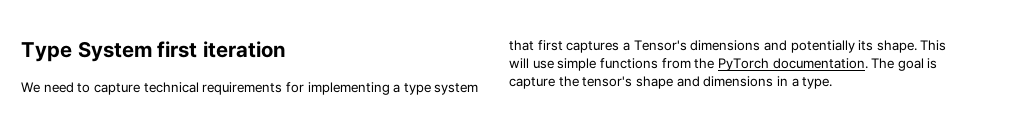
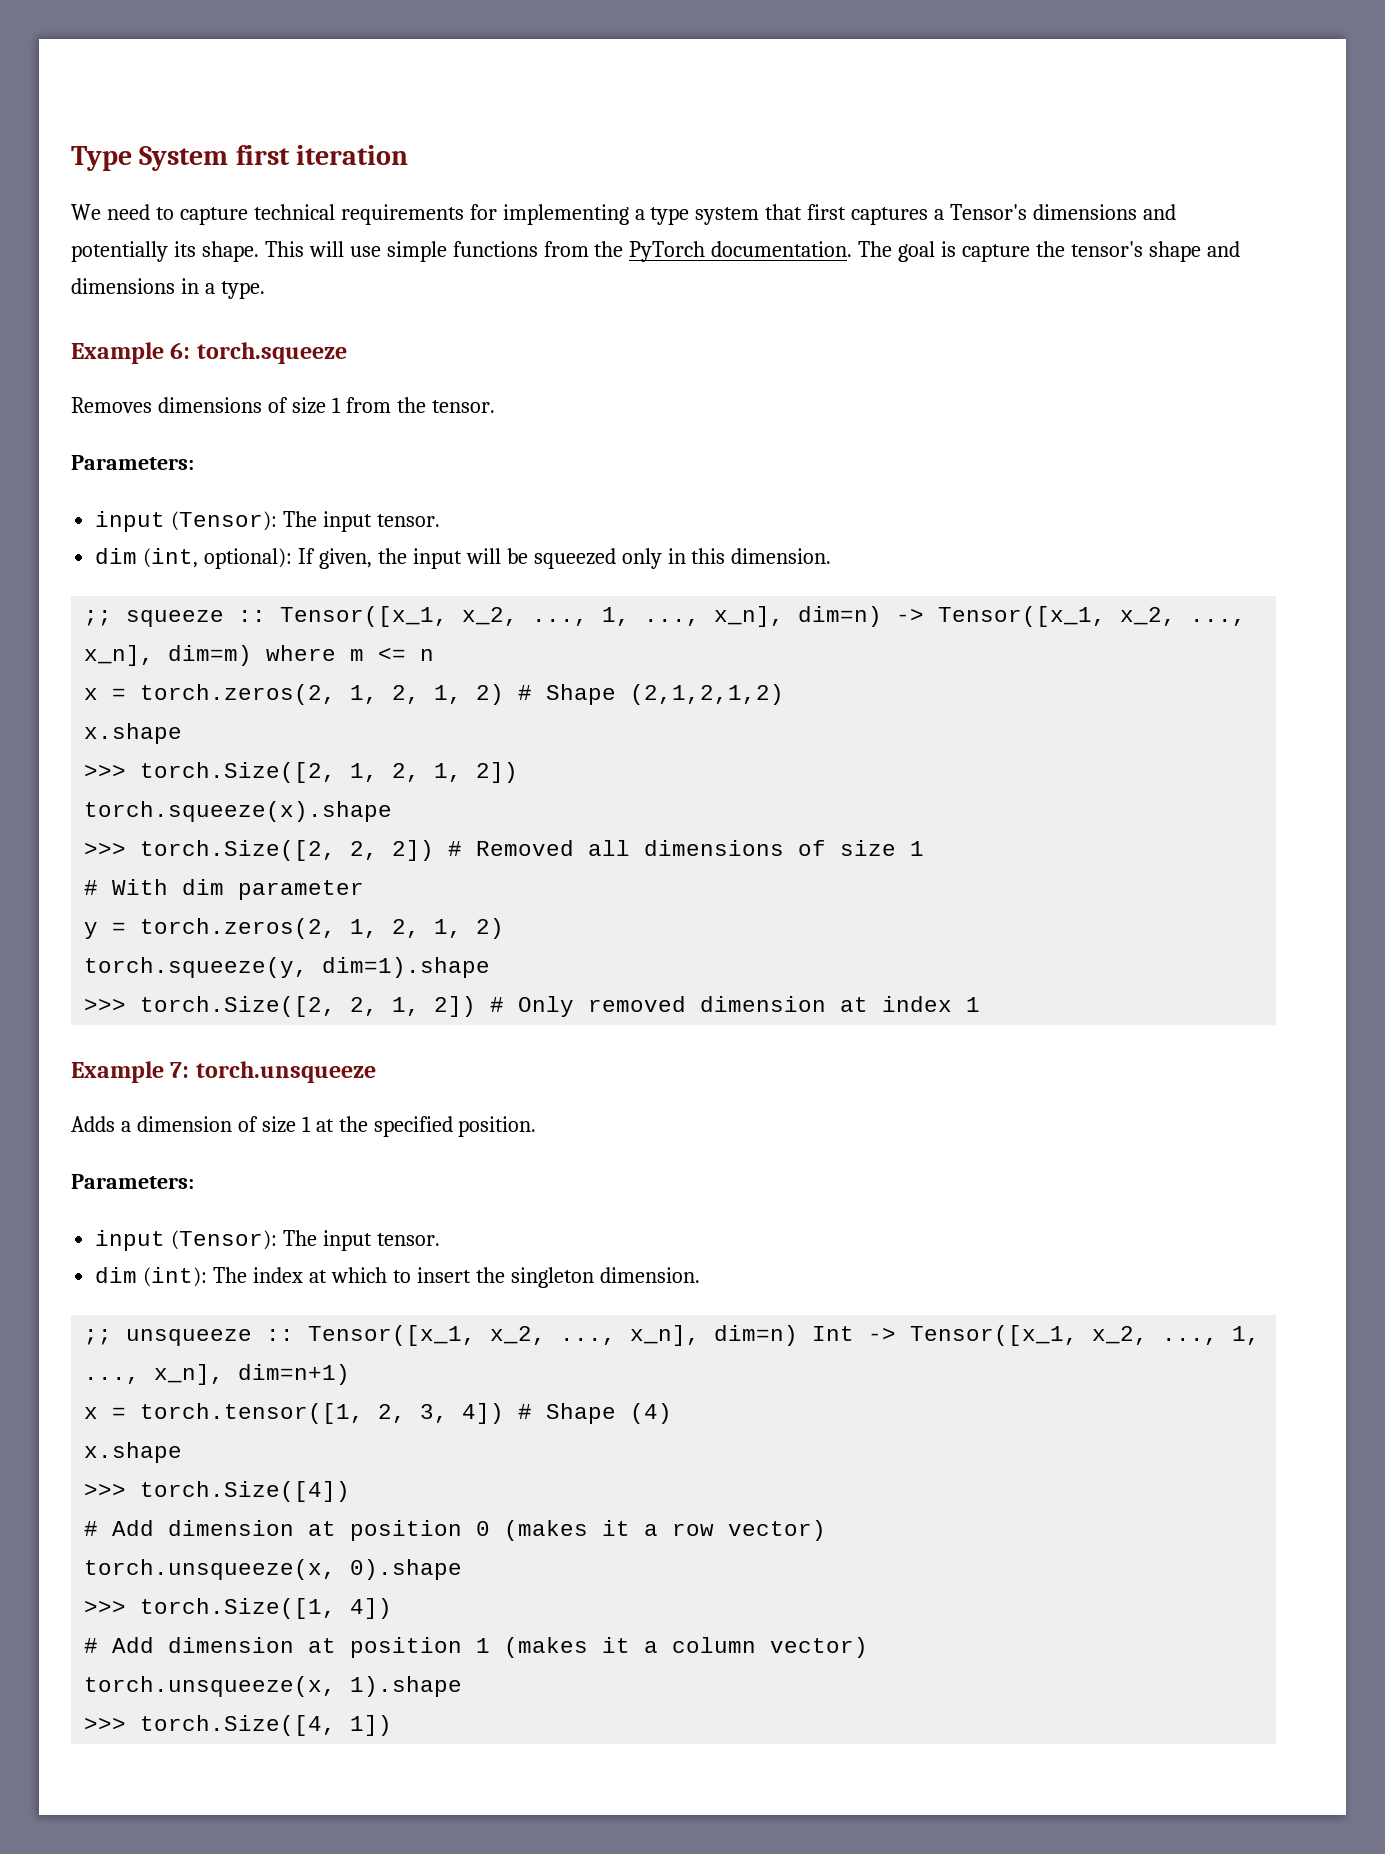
+ Example 6: torch.squeeze
+ Removes dimensions of size 1 from the tensor.
+ Parameters:
+ input (Tensor): The input tensor.
+ dim (int, optional): If given, the input will be squeezed only in this dimension.
+ ;; squeeze :: Tensor([x_1, x_2, ..., 1, ..., x_n], dim=n) -> Tensor([x_1, x_2, ..., x_n], dim=m) where m <= n
+ x = torch.zeros(2, 1, 2, 1, 2) # Shape (2,1,2,1,2)
+ x.shape
+ >>> torch.Size([2, 1, 2, 1, 2])
+ torch.squeeze(x).shape
+ >>> torch.Size([2, 2, 2]) # Removed all dimensions of size 1
+ # With dim parameter
+ y = torch.zeros(2, 1, 2, 1, 2)
+ torch.squeeze(y, dim=1).shape
+ >>> torch.Size([2, 2, 1, 2]) # Only removed dimension at index 1
+ Example 7: torch.unsqueeze
+ Adds a dimension of size 1 at the specified position.
+ Parameters:
+ input (Tensor): The input tensor.
+ dim (int): The index at which to insert the singleton dimension.
+ ;; unsqueeze :: Tensor([x_1, x_2, ..., x_n], dim=n) Int -> Tensor([x_1, x_2, ..., 1, ..., x_n], dim=n+1)
+ x = torch.tensor([1, 2, 3, 4]) # Shape (4)
+ x.shape
+ >>> torch.Size([4])
+ # Add dimension at position 0 (makes it a row vector)
+ torch.unsqueeze(x, 0).shape
+ >>> torch.Size([1, 4])
+ # Add dimension at position 1 (makes it a column vector)
+ torch.unsqueeze(x, 1).shape
+ >>> torch.Size([4, 1])

